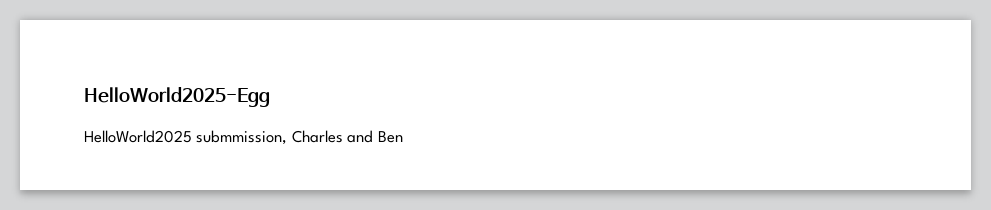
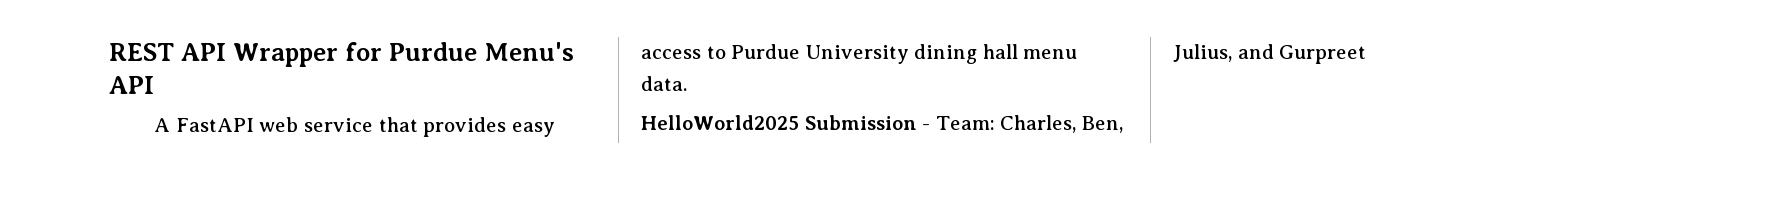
- HelloWorld2025-Egg
- HelloWorld2025 submmission, Charles and Ben
+ REST API Wrapper for Purdue Menu's API
+ A FastAPI web service that provides easy access to Purdue University dining hall menu data.
+ HelloWorld2025 Submission - Team: Charles, Ben, Julius, and Gurpreet

